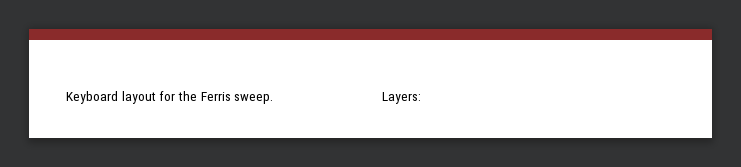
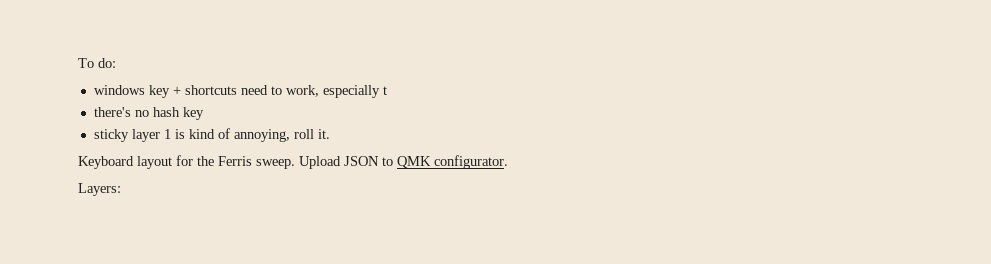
+ To do:
+ windows key + shortcuts need to work, especially t
+ there's no hash key
+ sticky layer 1 is kind of annoying, roll it.
+ Upload JSON to QMK configurator.

